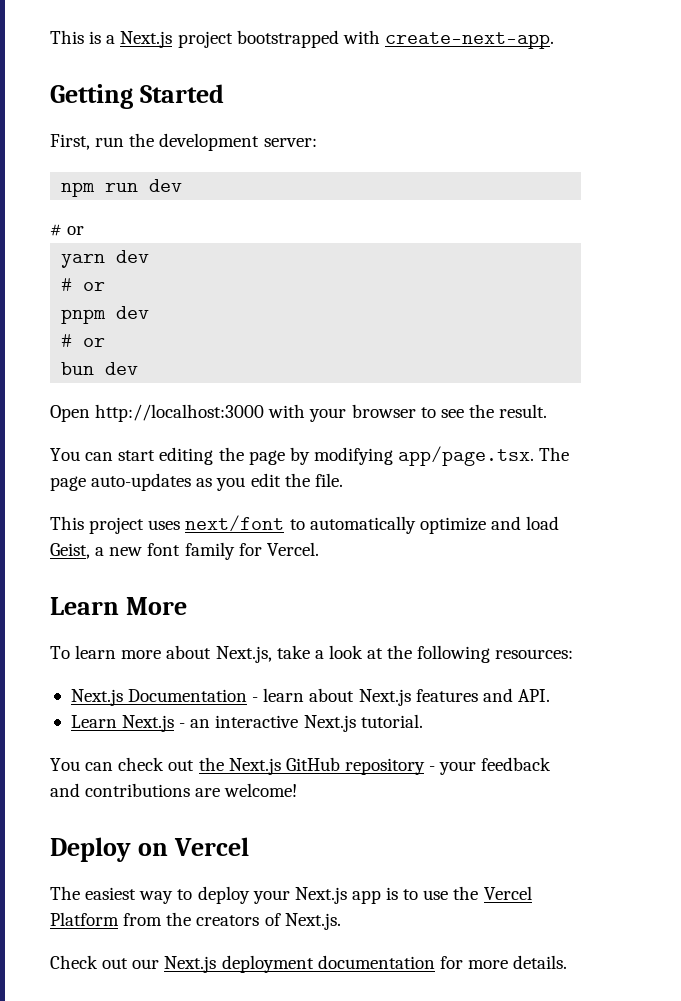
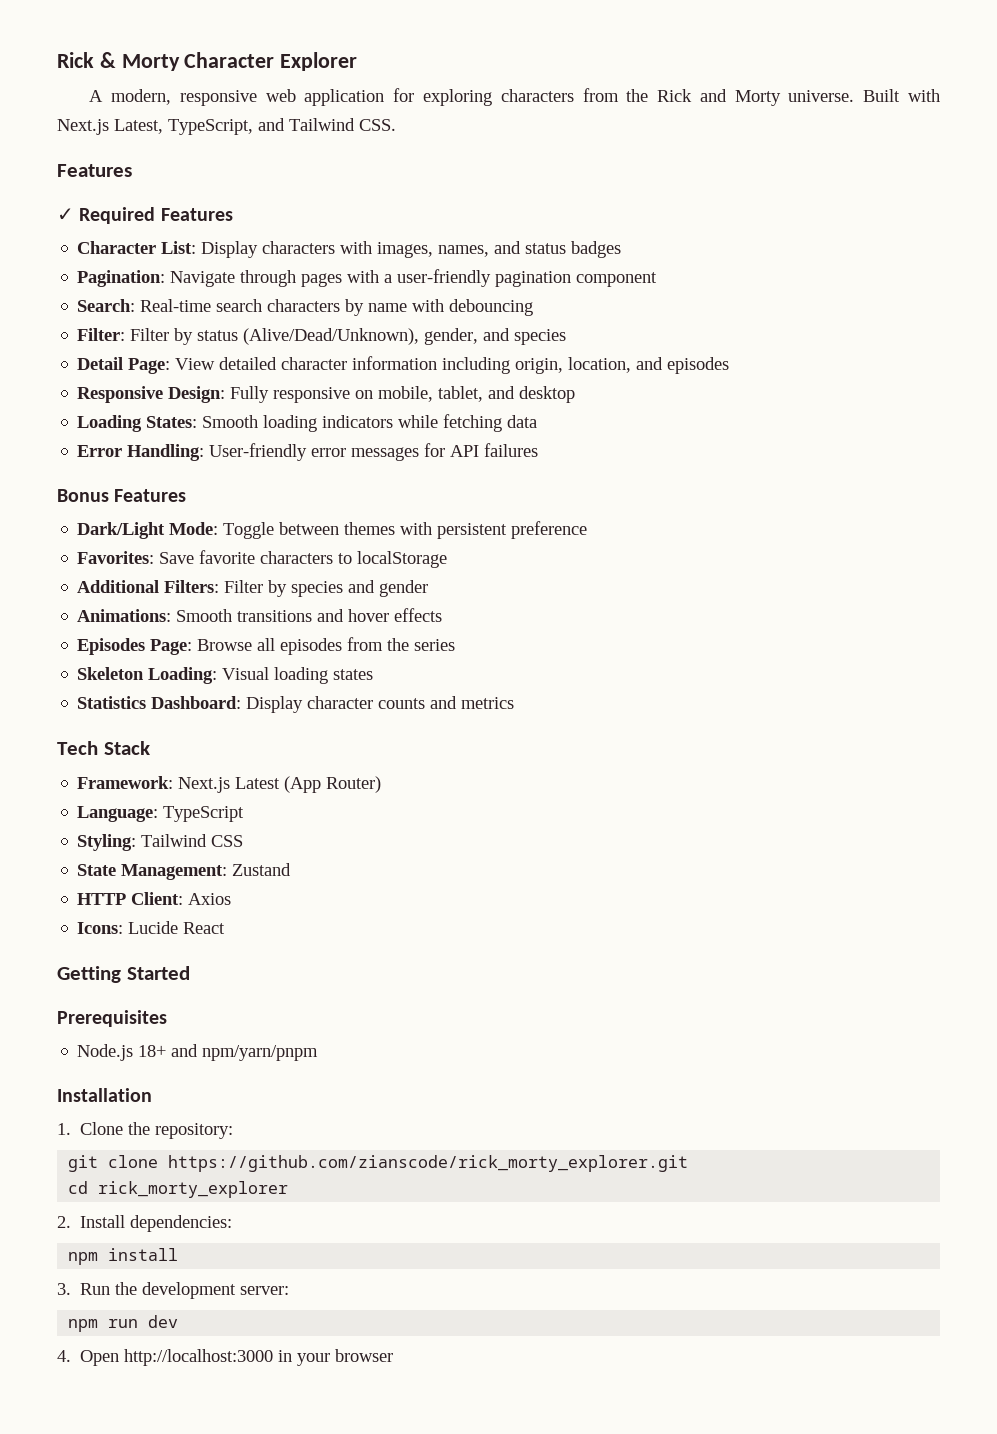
- This is a Next.js project bootstrapped with create-next-app.
+ Rick & Morty Character Explorer
+ A modern, responsive web application for exploring characters from the Rick and Morty universe. Built with Next.js Latest, TypeScript, and Tailwind CSS.
+ Features
+ ✓ Required Features
+ Character List: Display characters with images, names, and status badges
+ Pagination: Navigate through pages with a user-friendly pagination component
+ Search: Real-time search characters by name with debouncing
+ Filter: Filter by status (Alive/Dead/Unknown), gender, and species
+ Detail Page: View detailed character information including origin, location, and episodes
+ Responsive Design: Fully responsive on mobile, tablet, and desktop
+ Loading States: Smooth loading indicators while fetching data
+ Error Handling: User-friendly error messages for API failures
+ Bonus Features
+ Dark/Light Mode: Toggle between themes with persistent preference
+ Favorites: Save favorite characters to localStorage
+ Additional Filters: Filter by species and gender
+ Animations: Smooth transitions and hover effects
+ Episodes Page: Browse all episodes from the series
+ Skeleton Loading: Visual loading states
+ Statistics Dashboard: Display character counts and metrics
+ Tech Stack
+ Framework: Next.js Latest (App Router)
+ Language: TypeScript
+ Styling: Tailwind CSS
+ State Management: Zustand
+ HTTP Client: Axios
+ Icons: Lucide React
  Getting Started
- First, run the development server:
+ Prerequisites
+ Node.js 18+ and npm/yarn/pnpm
+ Installation
+ 1. Clone the repository:
+ git clone https://github.com/zianscode/rick_morty_explorer.git
+ cd rick_morty_explorer
+ 2. Install dependencies:
+ npm install
+ 3. Run the development server:
  npm run dev
- # or
- yarn dev
- # or
- pnpm dev
- # or
- bun dev
- Open http://localhost:3000 with your browser to see the result.
- You can start editing the page by modifying app/page.tsx. The page auto-updates as you edit the file.
- This project uses next/font to automatically optimize and load Geist, a new font family for Vercel.
- Learn More
- To learn more about Next.js, take a look at the following resources:
- Next.js Documentation - learn about Next.js features and API.
- Learn Next.js - an interactive Next.js tutorial.
- You can check out the Next.js GitHub repository - your feedback and contributions are welcome!
- Deploy on Vercel
- The easiest way to deploy your Next.js app is to use the Vercel Platform from the creators of Next.js.
- Check out our Next.js deployment documentation for more details.
+ 4. Open http://localhost:3000 in your browser

